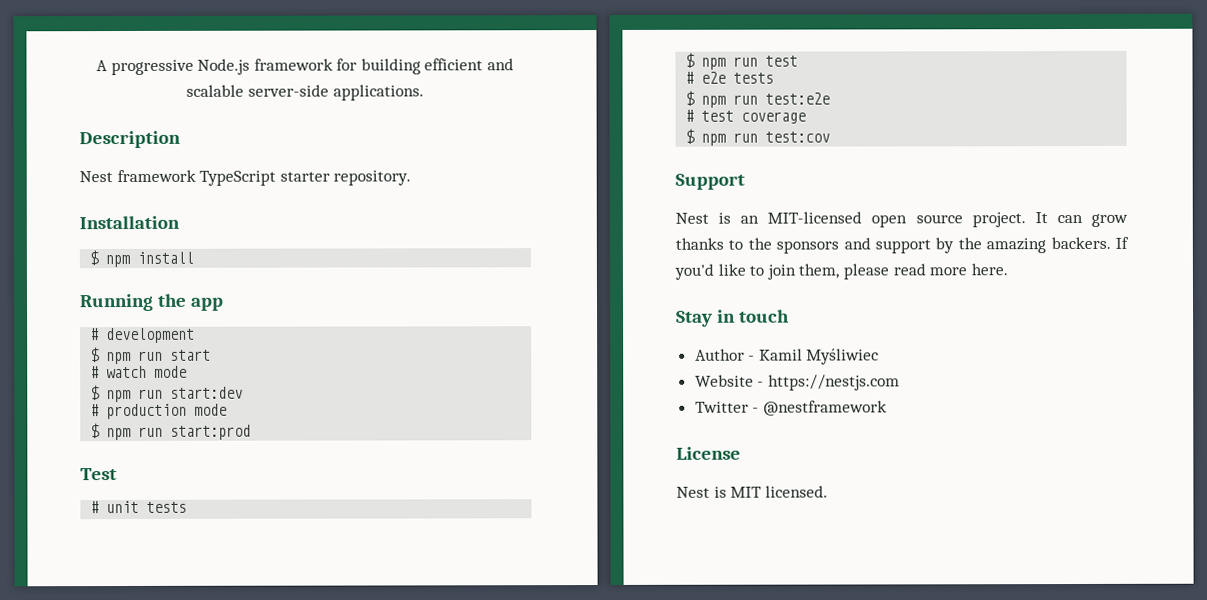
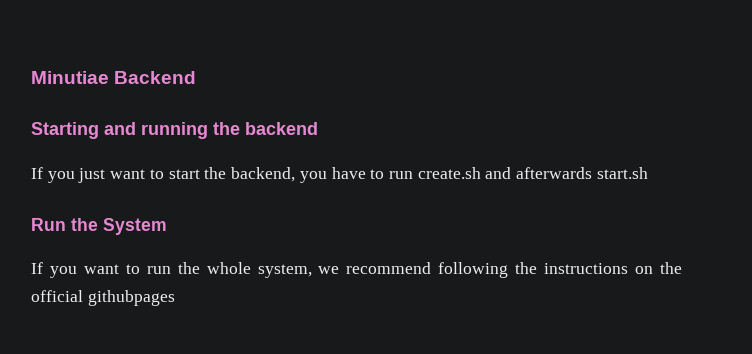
- A progressive Node.js framework for building efficient and scalable server-side applications.
- Description
- Nest framework TypeScript starter repository.
- Installation
- $ npm install
- Running the app
- # development
- $ npm run start
- # watch mode
- $ npm run start:dev
- # production mode
- $ npm run start:prod
- Test
- # unit tests
- $ npm run test
- # e2e tests
- $ npm run test:e2e
- # test coverage
- $ npm run test:cov
- Support
- Nest is an MIT-licensed open source project. It can grow thanks to the sponsors and support by the amazing backers. If you'd like to join them, please read more here.
- Stay in touch
- Author - Kamil Myśliwiec
- Website - https://nestjs.com
- Twitter - @nestframework
- License
- Nest is MIT licensed.
+ Minutiae Backend
+ Starting and running the backend
+ If you just want to start the backend, you have to run create.sh and afterwards start.sh
+ Run the System
+ If you want to run the whole system, we recommend following the instructions on the official githubpages

